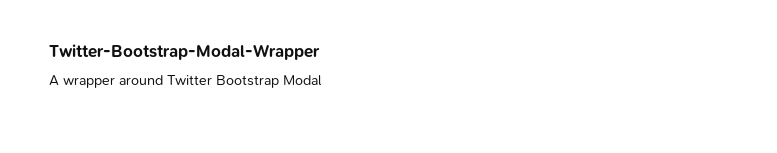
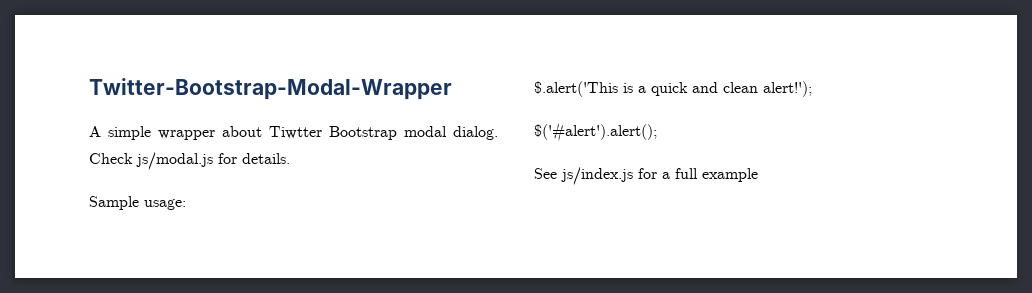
- A wrapper around Twitter Bootstrap Modal
+ A simple wrapper about Tiwtter Bootstrap modal dialog. Check js/modal.js for details.
+ Sample usage:
+ $.alert('This is a quick and clean alert!');
+ $('#alert').alert();
+ See js/index.js for a full example

